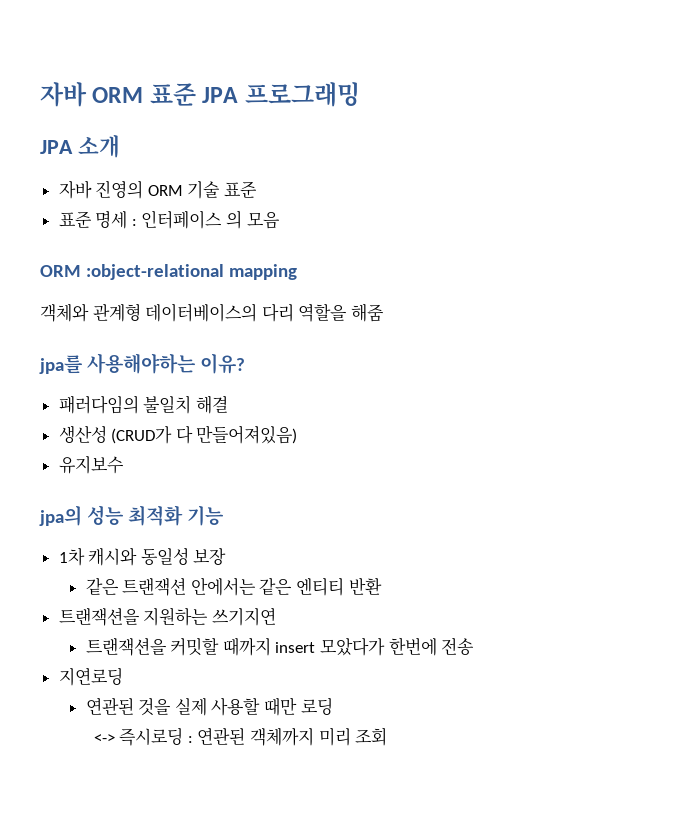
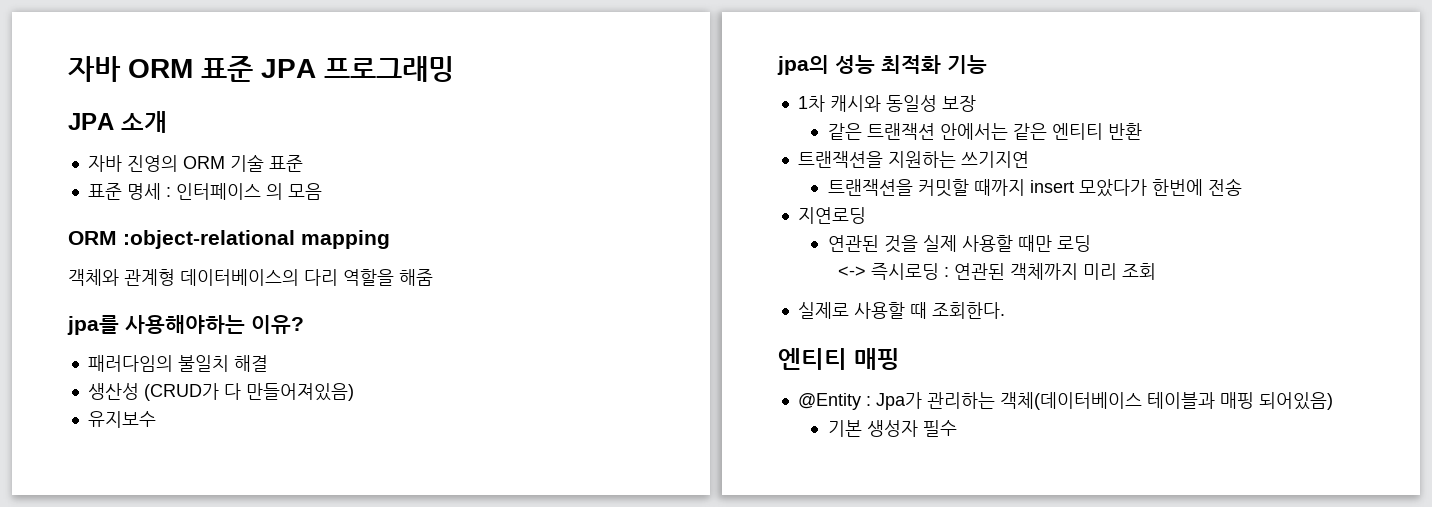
+ 실제로 사용할 때 조회한다.
+ 엔티티 매핑
+ @Entity : Jpa가 관리하는 객체(데이터베이스 테이블과 매핑 되어있음)
+ 기본 생성자 필수

